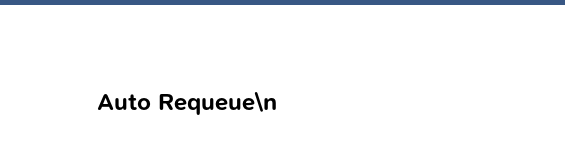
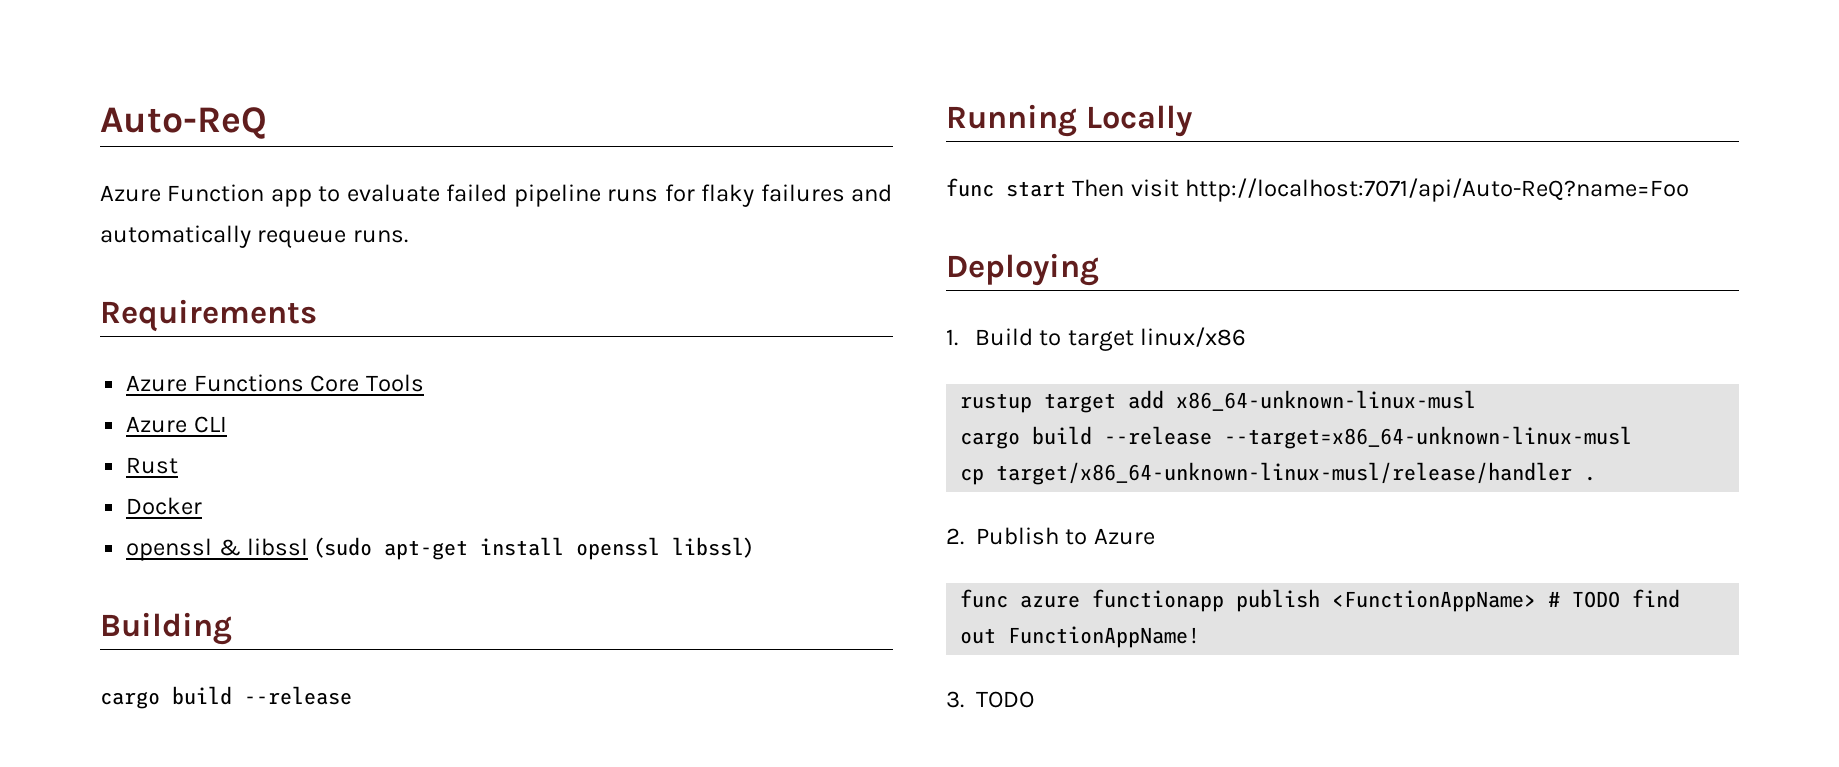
- Auto Requeue\n
+ Auto-ReQ
+ Azure Function app to evaluate failed pipeline runs for flaky failures and automatically requeue runs.
+ Requirements
+ Azure Functions Core Tools
+ Azure CLI
+ Rust
+ Docker
+ openssl & libssl (sudo apt-get install openssl libssl)
+ Building
+ cargo build --release
+ Running Locally
+ func start Then visit http://localhost:7071/api/Auto-ReQ?name=Foo
+ Deploying
+ 1. Build to target linux/x86
+ rustup target add x86_64-unknown-linux-musl
+ cargo build --release --target=x86_64-unknown-linux-musl
+ cp target/x86_64-unknown-linux-musl/release/handler .
+ 2. Publish to Azure
+ func azure functionapp publish <FunctionAppName> # TODO find out FunctionAppName!
+ 3. TODO

